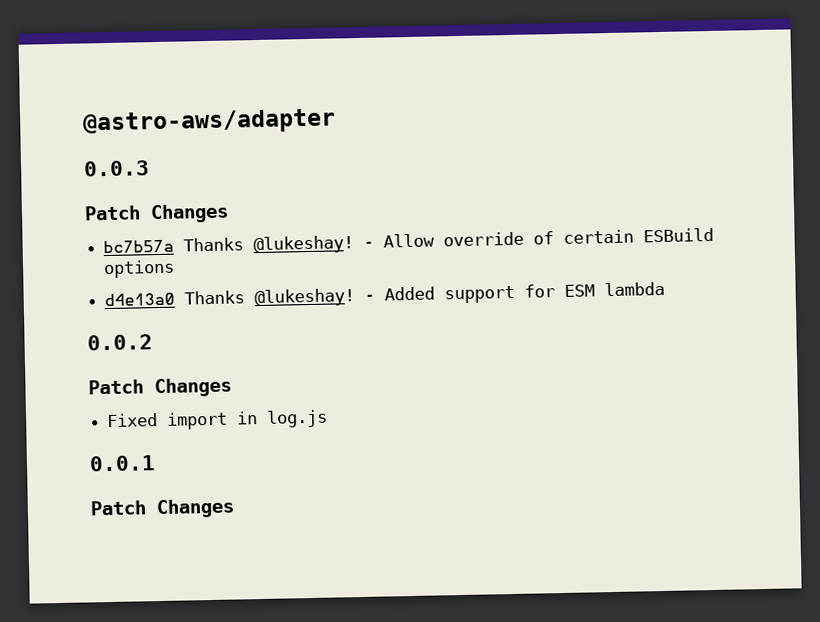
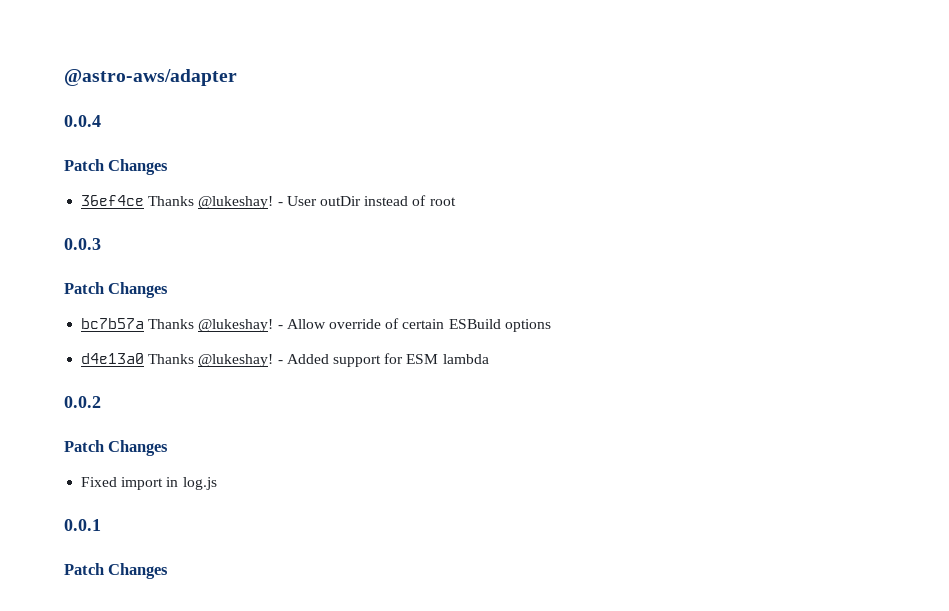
+ 0.0.4
+ Patch Changes
+ 36ef4ce Thanks @lukeshay! - User outDir instead of root

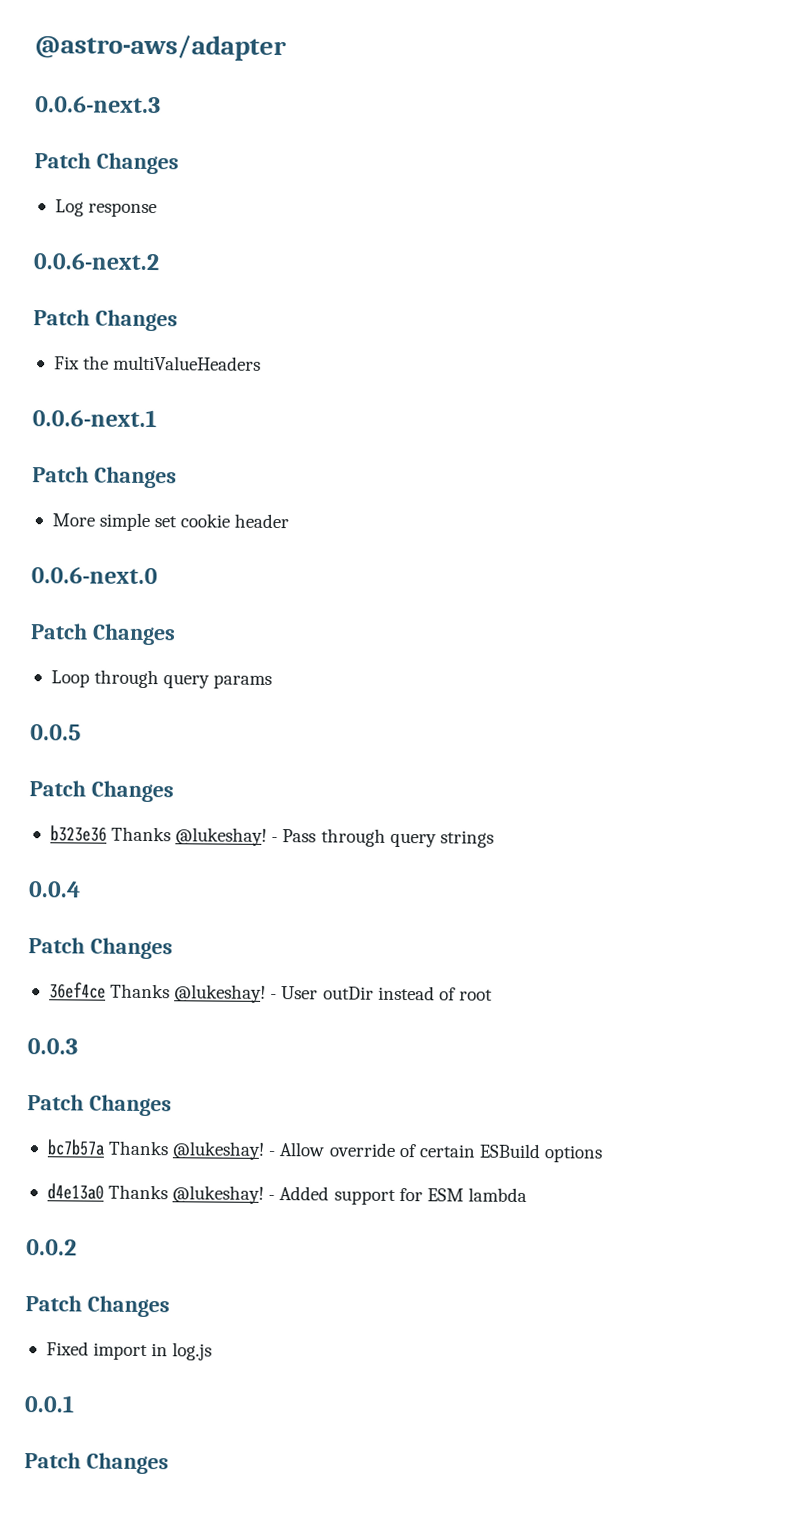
+ 0.0.6-next.3
+ Patch Changes
+ Log response
+ 0.0.6-next.2
+ Patch Changes
+ Fix the multiValueHeaders
+ 0.0.6-next.1
+ Patch Changes
+ More simple set cookie header
+ 0.0.6-next.0
+ Patch Changes
+ Loop through query params
+ 0.0.5
+ Patch Changes
+ b323e36 Thanks @lukeshay! - Pass through query strings

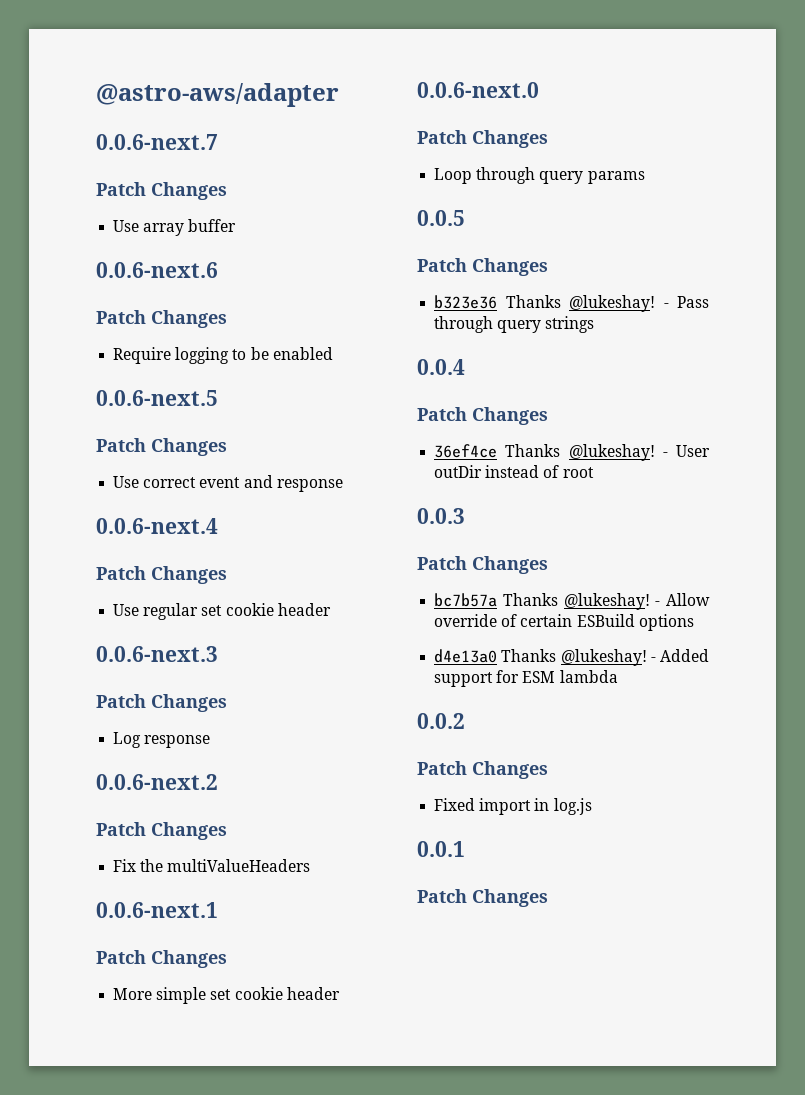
+ 0.0.6-next.7
+ Patch Changes
+ Use array buffer
+ 0.0.6-next.6
+ Patch Changes
+ Require logging to be enabled
+ 0.0.6-next.5
+ Patch Changes
+ Use correct event and response
+ 0.0.6-next.4
+ Patch Changes
+ Use regular set cookie header

